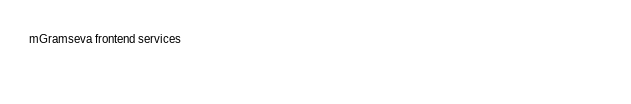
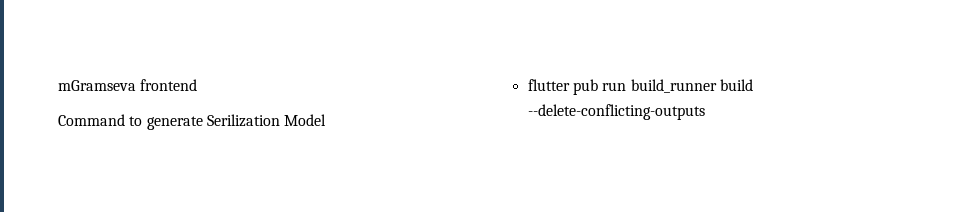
- mGramseva frontend services
+ mGramseva frontend
+ Command to generate Serilization Model
+ flutter pub run build_runner build --delete-conflicting-outputs

